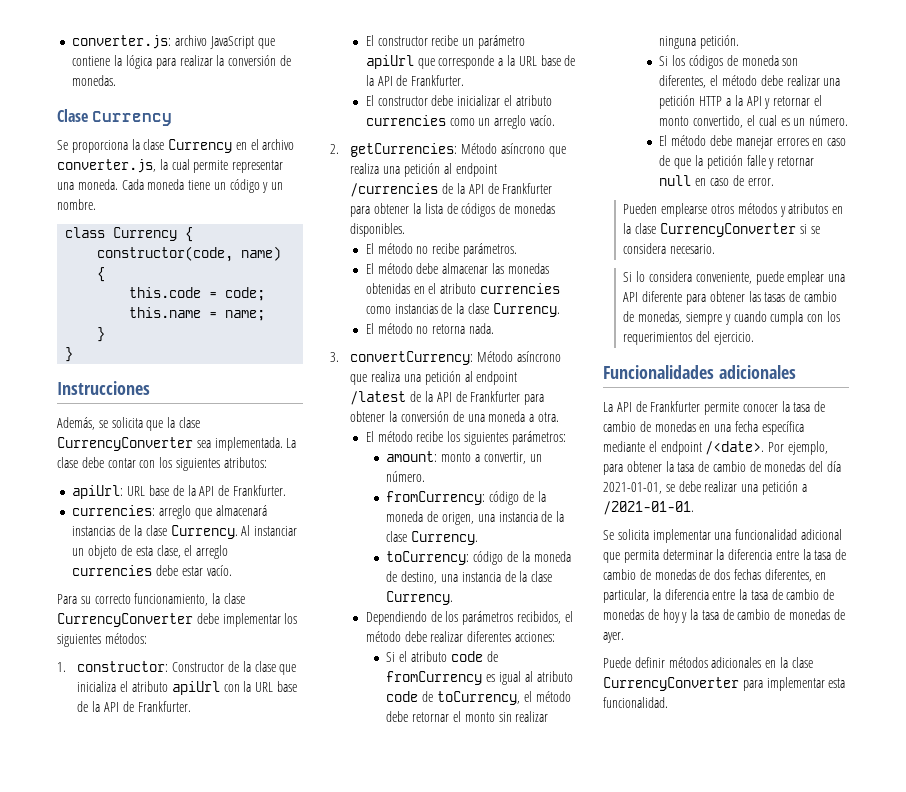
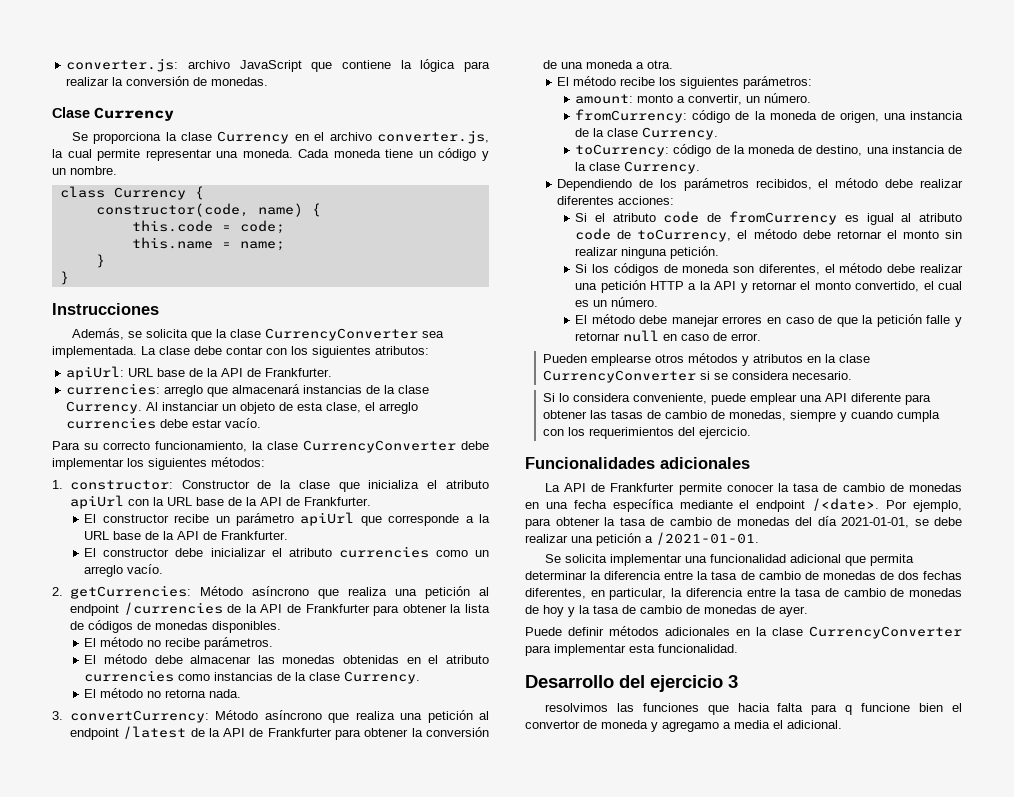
+ Desarrollo del ejercicio 3
+ resolvimos las funciones que hacia falta para q funcione bien el convertor de moneda y agregamo a media el adicional.

